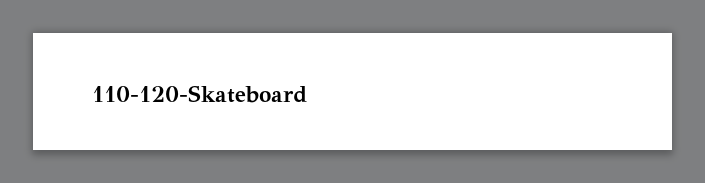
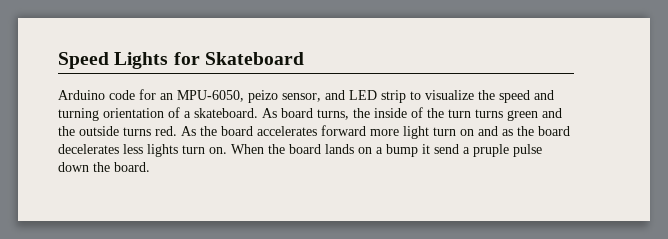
- 110-120-Skateboard
+ Speed Lights for Skateboard
+ Arduino code for an MPU-6050, peizo sensor, and LED strip to visualize the speed and turning orientation of a skateboard. As board turns, the inside of the turn turns green and the outside turns red. As the board accelerates forward more light turn on and as the board decelerates less lights turn on. When the board lands on a bump it send a pruple pulse down the board.

